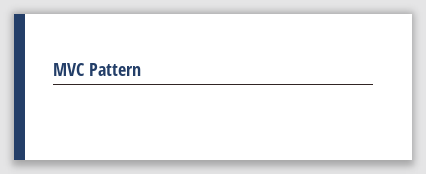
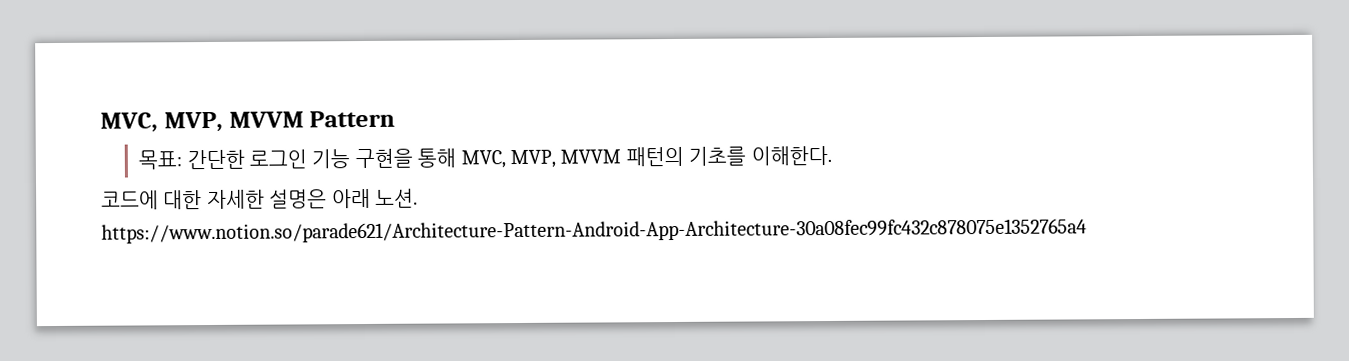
- MVC Pattern
+ MVC, MVP, MVVM Pattern
+ 목표: 간단한 로그인 기능 구현을 통해 MVC, MVP, MVVM 패턴의 기초를 이해한다.
+ 코드에 대한 자세한 설명은 아래 노션. https://www.notion.so/parade621/Architecture-Pattern-Android-App-Architecture-30a08fec99fc432c878075e1352765a4

